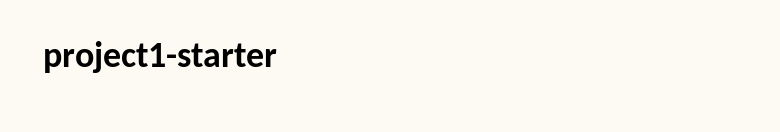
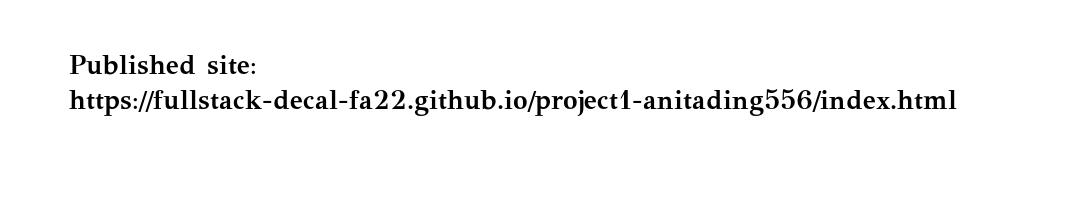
- project1-starter
+ Published site: https://fullstack-decal-fa22.github.io/project1-anitading556/index.html

